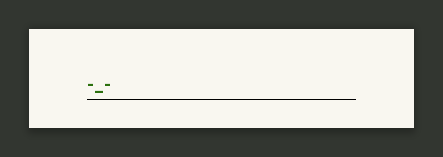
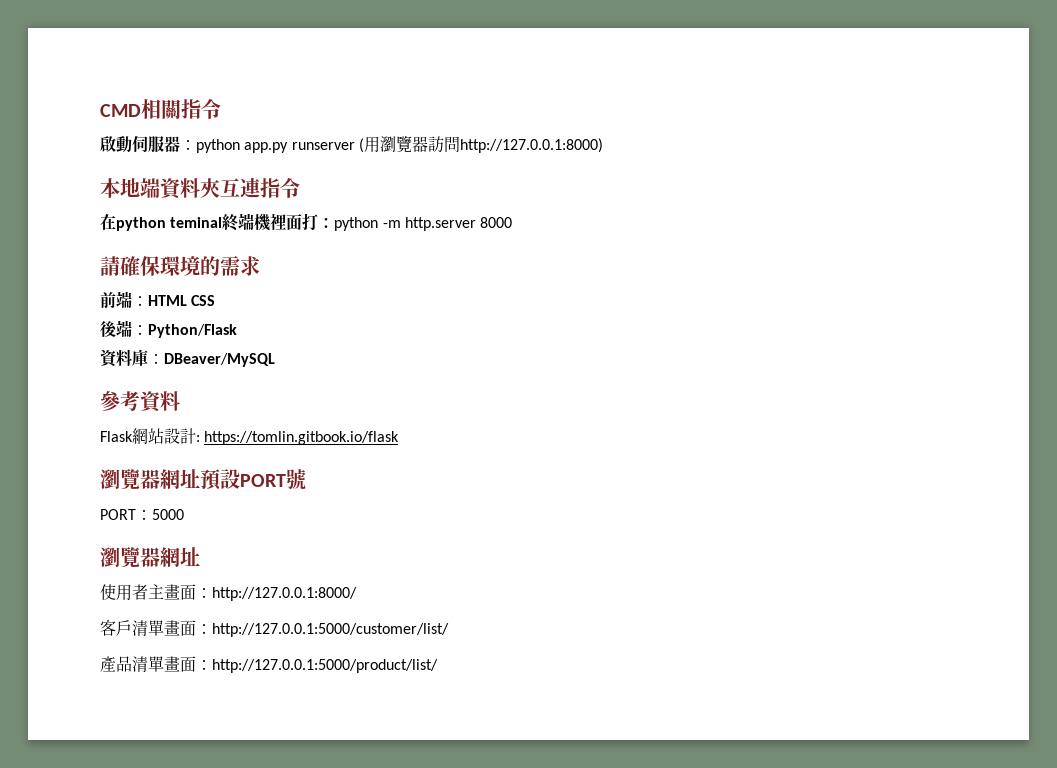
- -_-
+ CMD相關指令
+ 啟動伺服器：python app.py runserver (用瀏覽器訪問http://127.0.0.1:8000)
+ 本地端資料夾互連指令
+ 在python teminal終端機裡面打：python -m http.server 8000
+ 請確保環境的需求
+ 前端：HTML CSS
+ 後端：Python/Flask
+ 資料庫：DBeaver/MySQL
+ 參考資料
+ Flask網站設計: https://tomlin.gitbook.io/flask
+ 瀏覽器網址預設PORT號
+ PORT：5000
+ 瀏覽器網址
+ 使用者主畫面：http://127.0.0.1:8000/
+ 客戶清單畫面：http://127.0.0.1:5000/customer/list/
+ 產品清單畫面：http://127.0.0.1:5000/product/list/

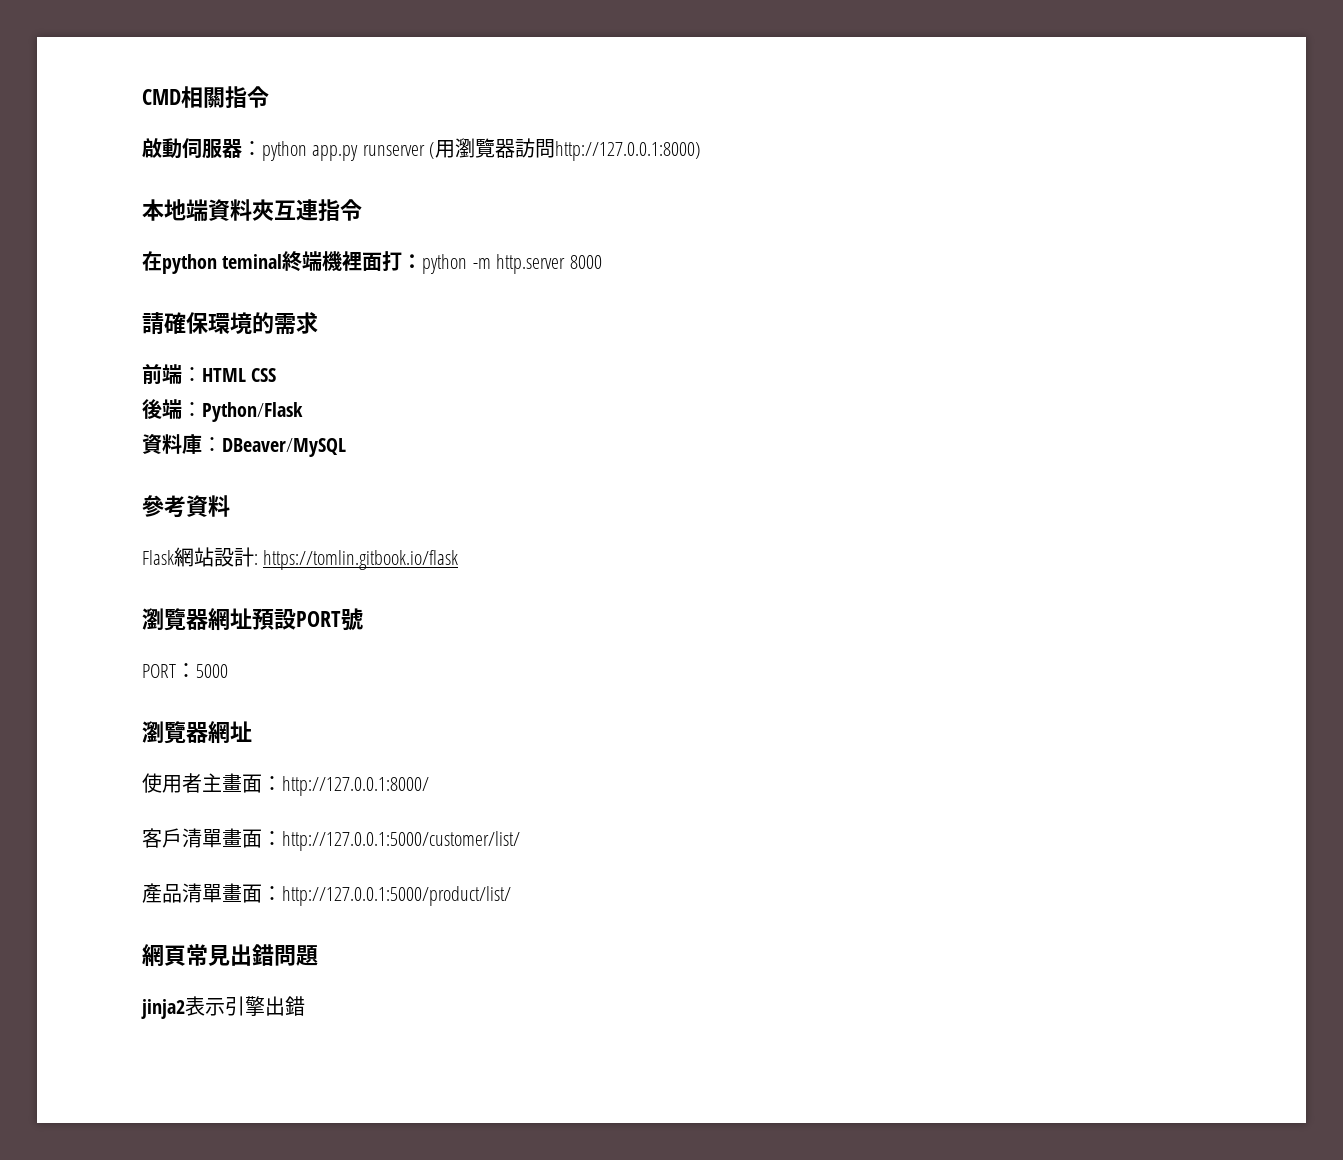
+ 網頁常見出錯問題
+ jinja2表示引擎出錯

